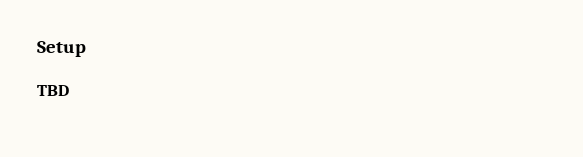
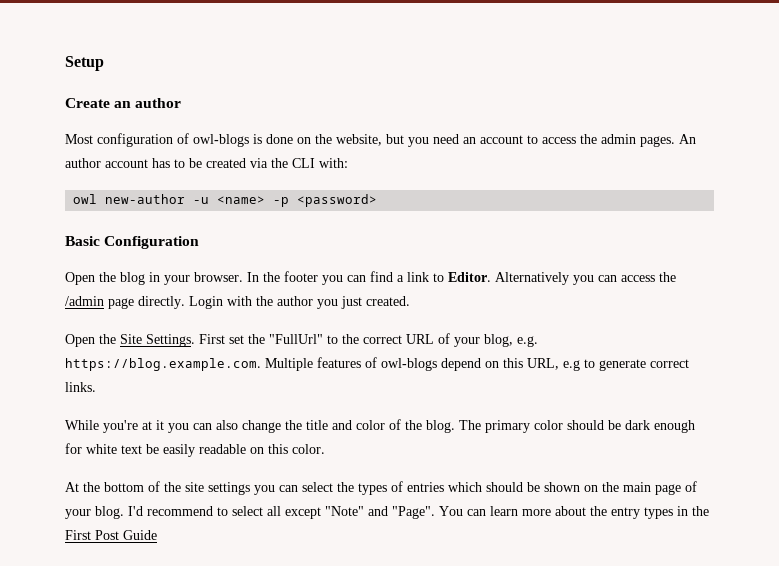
- TBD
+ Create an author
+ Most configuration of owl-blogs is done on the website, but you need an account to access the admin pages. An author account has to be created via the CLI with:
+ owl new-author -u <name> -p <password>
+ Basic Configuration
+ Open the blog in your browser. In the footer you can find a link to Editor. Alternatively you can access the /admin page directly. Login with the author you just created.
+ Open the Site Settings. First set the "FullUrl" to the correct URL of your blog, e.g. https://blog.example.com. Multiple features of owl-blogs depend on this URL, e.g to generate correct links.
+ While you're at it you can also change the title and color of the blog. The primary color should be dark enough for white text be easily readable on this color.
+ At the bottom of the site settings you can select the types of entries which should be shown on the main page of your blog. I'd recommend to select all except "Note" and "Page". You can learn more about the entry types in the First Post Guide

